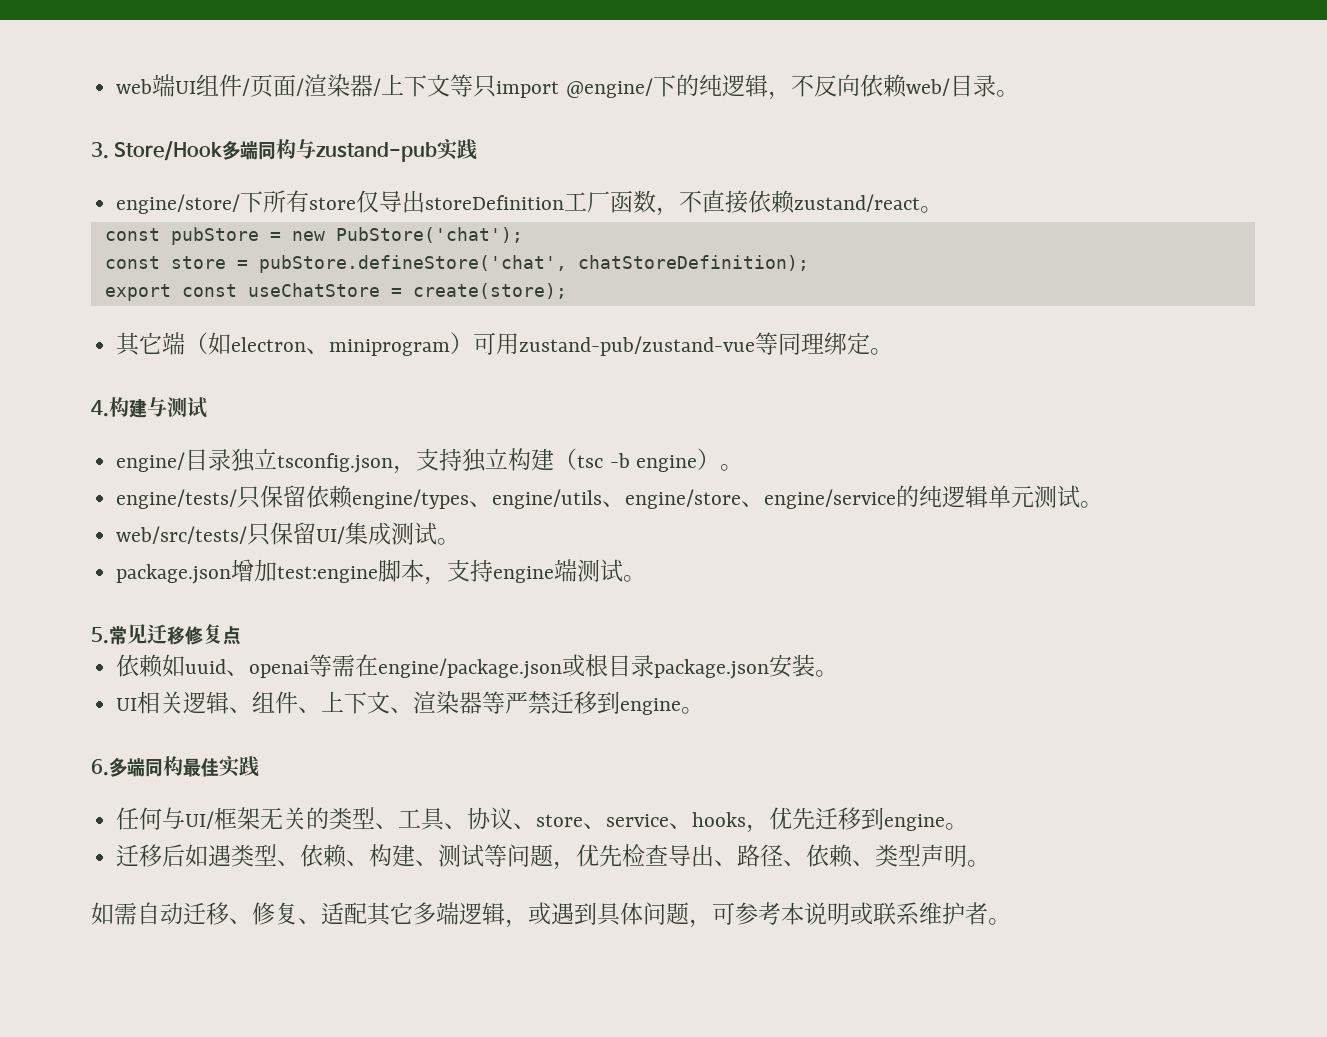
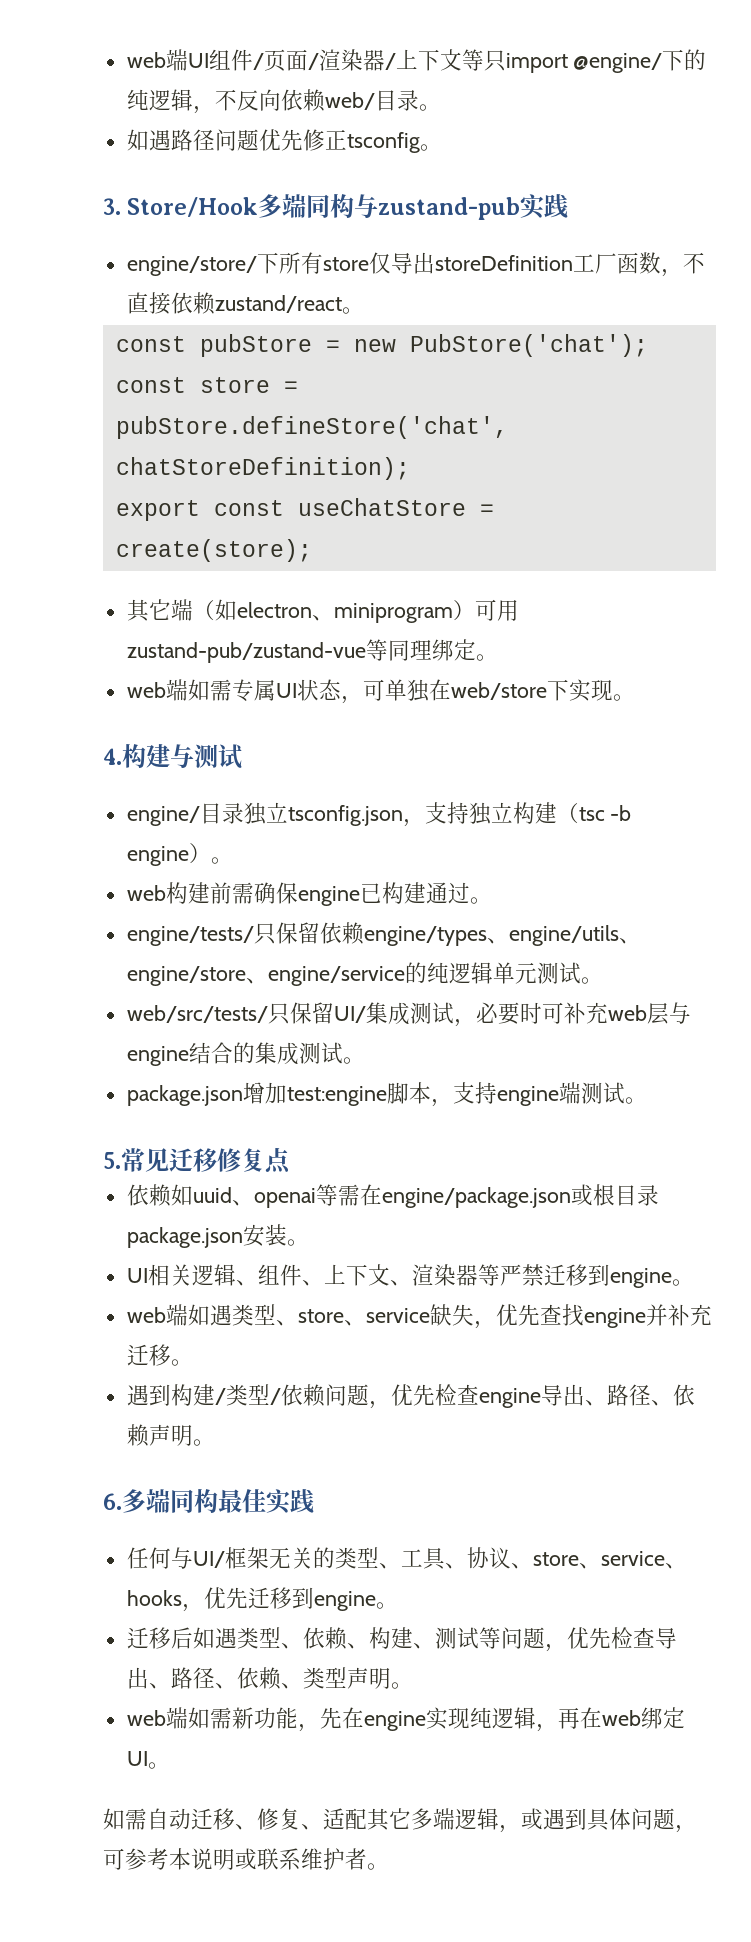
+ 如遇路径问题优先修正tsconfig。
+ web端如需专属UI状态，可单独在web/store下实现。
+ web构建前需确保engine已构建通过。
- web/src/tests/只保留UI/集成测试。
+ web/src/tests/只保留UI/集成测试，必要时可补充web层与engine结合的集成测试。
+ web端如遇类型、store、service缺失，优先查找engine并补充迁移。
+ 遇到构建/类型/依赖问题，优先检查engine导出、路径、依赖声明。
+ web端如需新功能，先在engine实现纯逻辑，再在web绑定UI。

